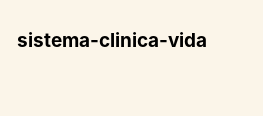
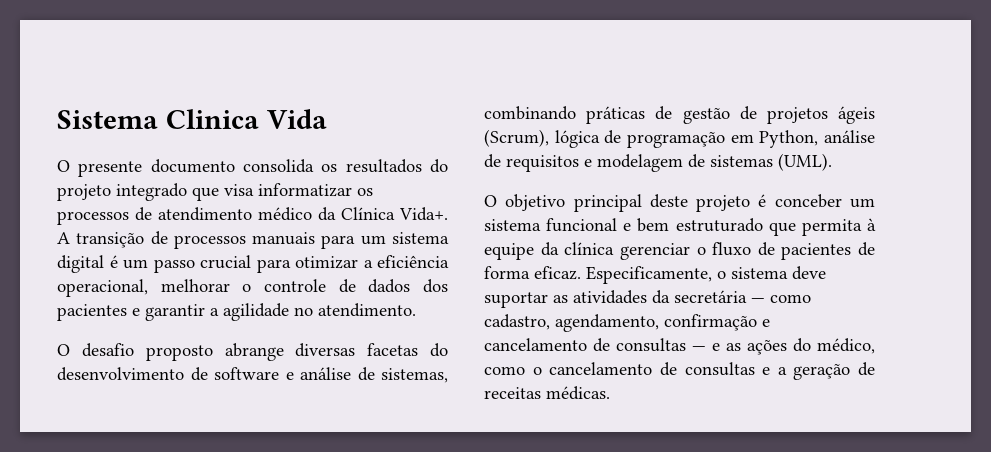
- sistema-clinica-vida
+ Sistema Clinica Vida
+ O presente documento consolida os resultados do projeto integrado que visa informatizar os processos de atendimento médico da Clínica Vida+. A transição de processos manuais para um sistema digital é um passo crucial para otimizar a eficiência operacional, melhorar o controle de dados dos pacientes e garantir a agilidade no atendimento.
+ O desafio proposto abrange diversas facetas do desenvolvimento de software e análise de sistemas, combinando práticas de gestão de projetos ágeis (Scrum), lógica de programação em Python, análise de requisitos e modelagem de sistemas (UML).
+ O objetivo principal deste projeto é conceber um sistema funcional e bem estruturado que permita à equipe da clínica gerenciar o fluxo de pacientes de forma eficaz. Especificamente, o sistema deve suportar as atividades da secretária — como cadastro, agendamento, confirmação e cancelamento de consultas — e as ações do médico, como o cancelamento de consultas e a geração de receitas médicas.

